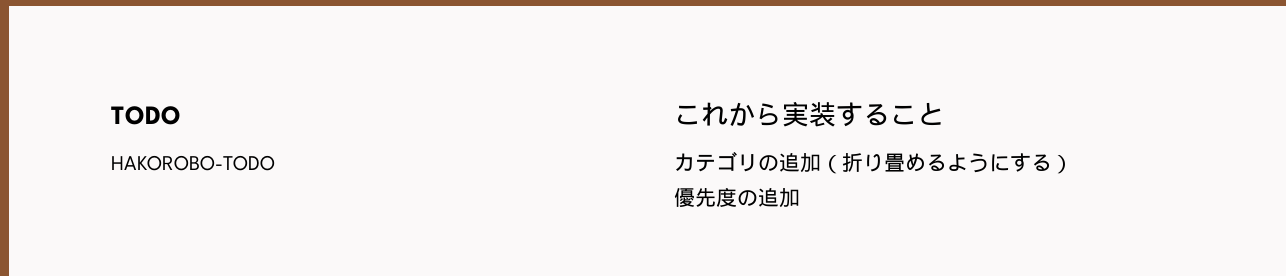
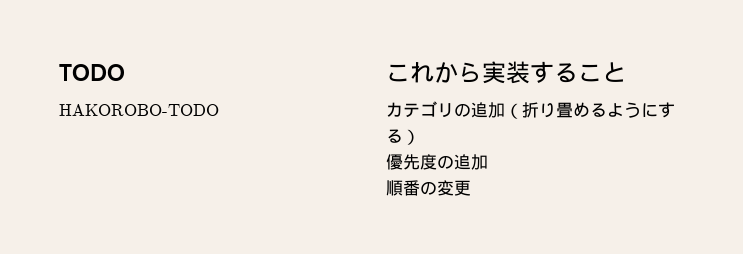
+ 順番の変更

